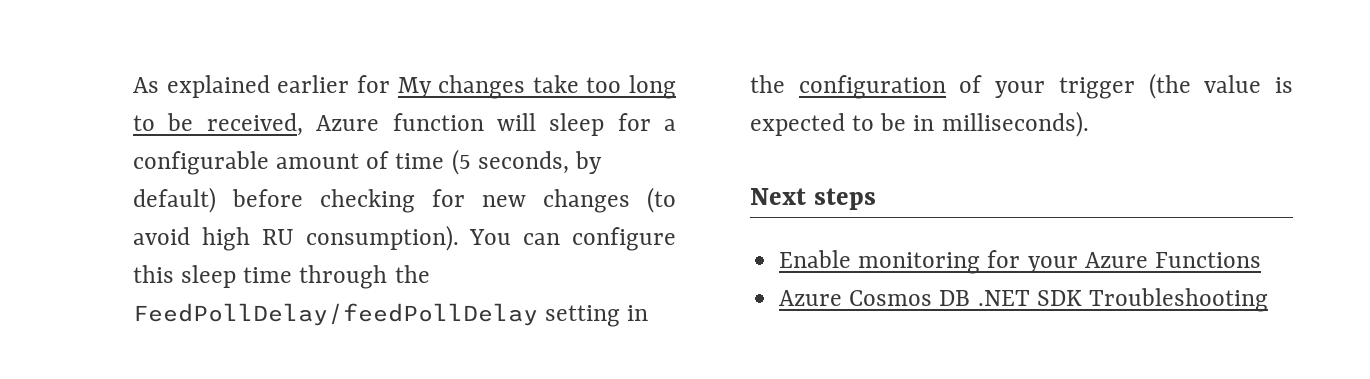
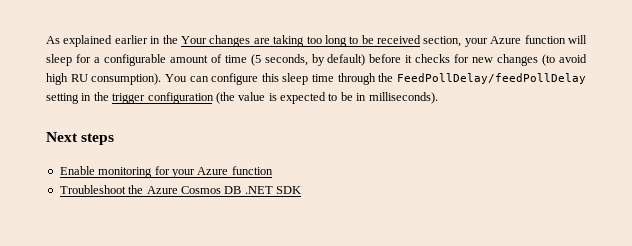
- As explained earlier for My changes take too long to be received, Azure function will sleep for a configurable amount of time (5 seconds, by default) before checking for new changes (to avoid high RU consumption).
+ As explained earlier in the Your changes are taking too long to be received section, your Azure function will sleep for a configurable amount of time (5 seconds, by default) before it checks for new changes (to avoid high RU consumption).
- You can configure this sleep time through the FeedPollDelay/feedPollDelay setting in the configuration of your trigger (the value is expected to be in milliseconds).
+ You can configure this sleep time through the FeedPollDelay/feedPollDelay setting in the trigger configuration (the value is expected to be in milliseconds).
- Enable monitoring for your Azure Functions
- Azure Cosmos DB .NET SDK Troubleshooting
+ Enable monitoring for your Azure function
+ Troubleshoot the Azure Cosmos DB .NET SDK

